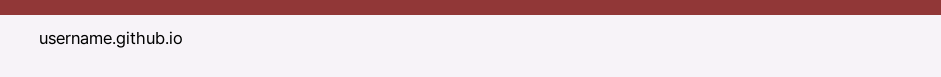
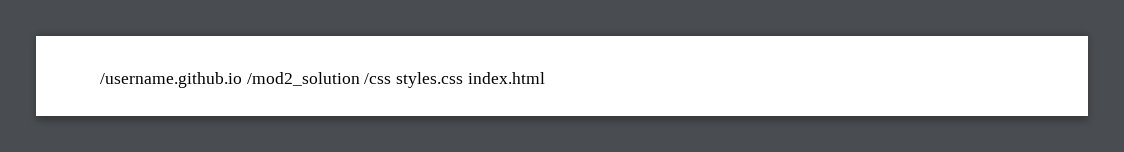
- username.github.io
+ /username.github.io /mod2_solution /css styles.css index.html

